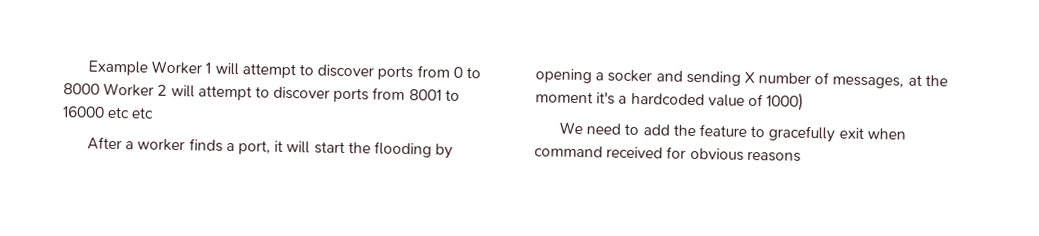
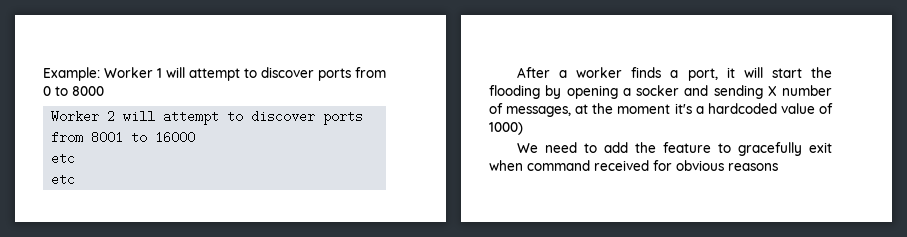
- Example Worker 1 will attempt to discover ports from 0 to 8000 Worker 2 will attempt to discover ports from 8001 to 16000 etc etc
+ Example: Worker 1 will attempt to discover ports from 0 to 8000
+ Worker 2 will attempt to discover ports from 8001 to 16000
+ etc
+ etc

